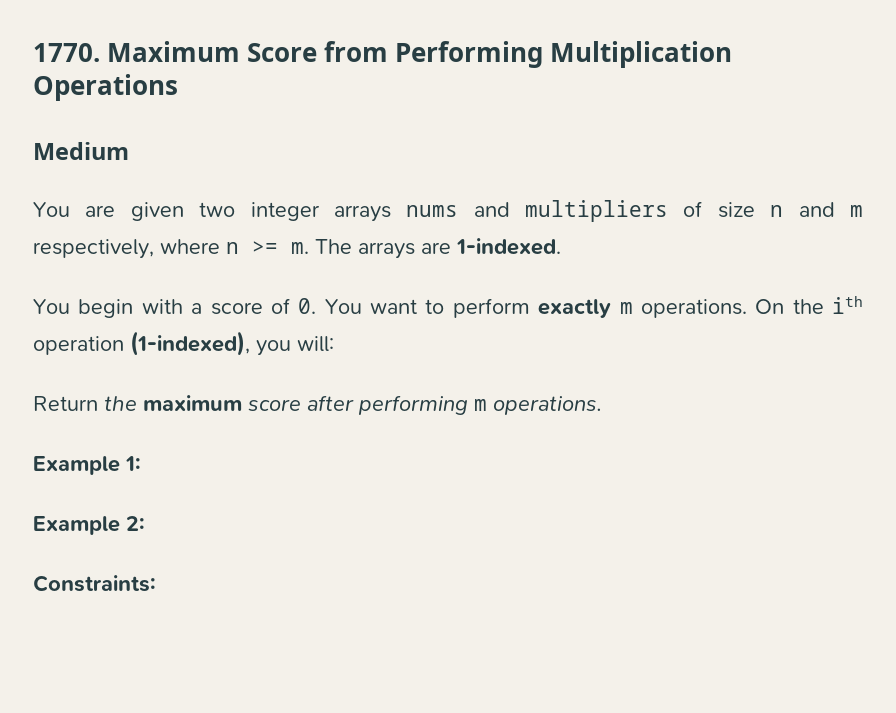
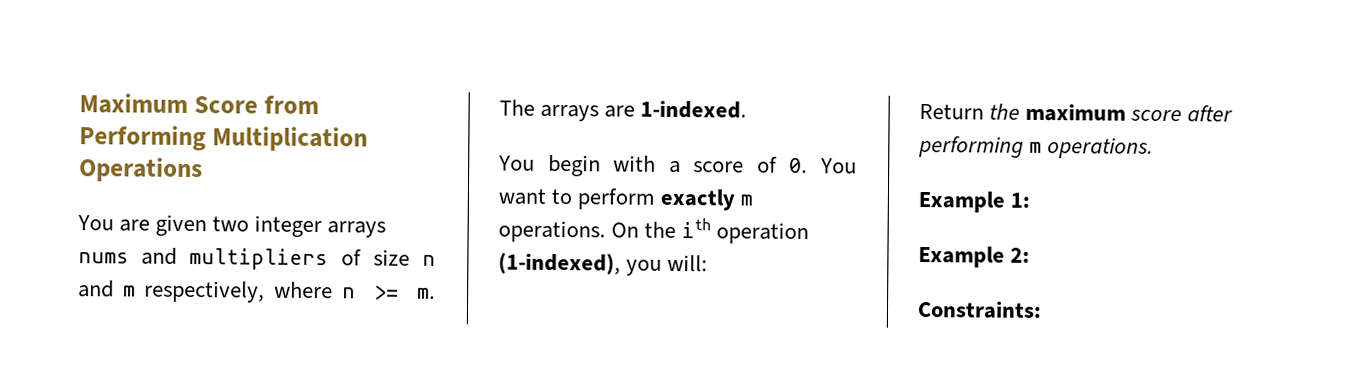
- 1770.
- Medium

